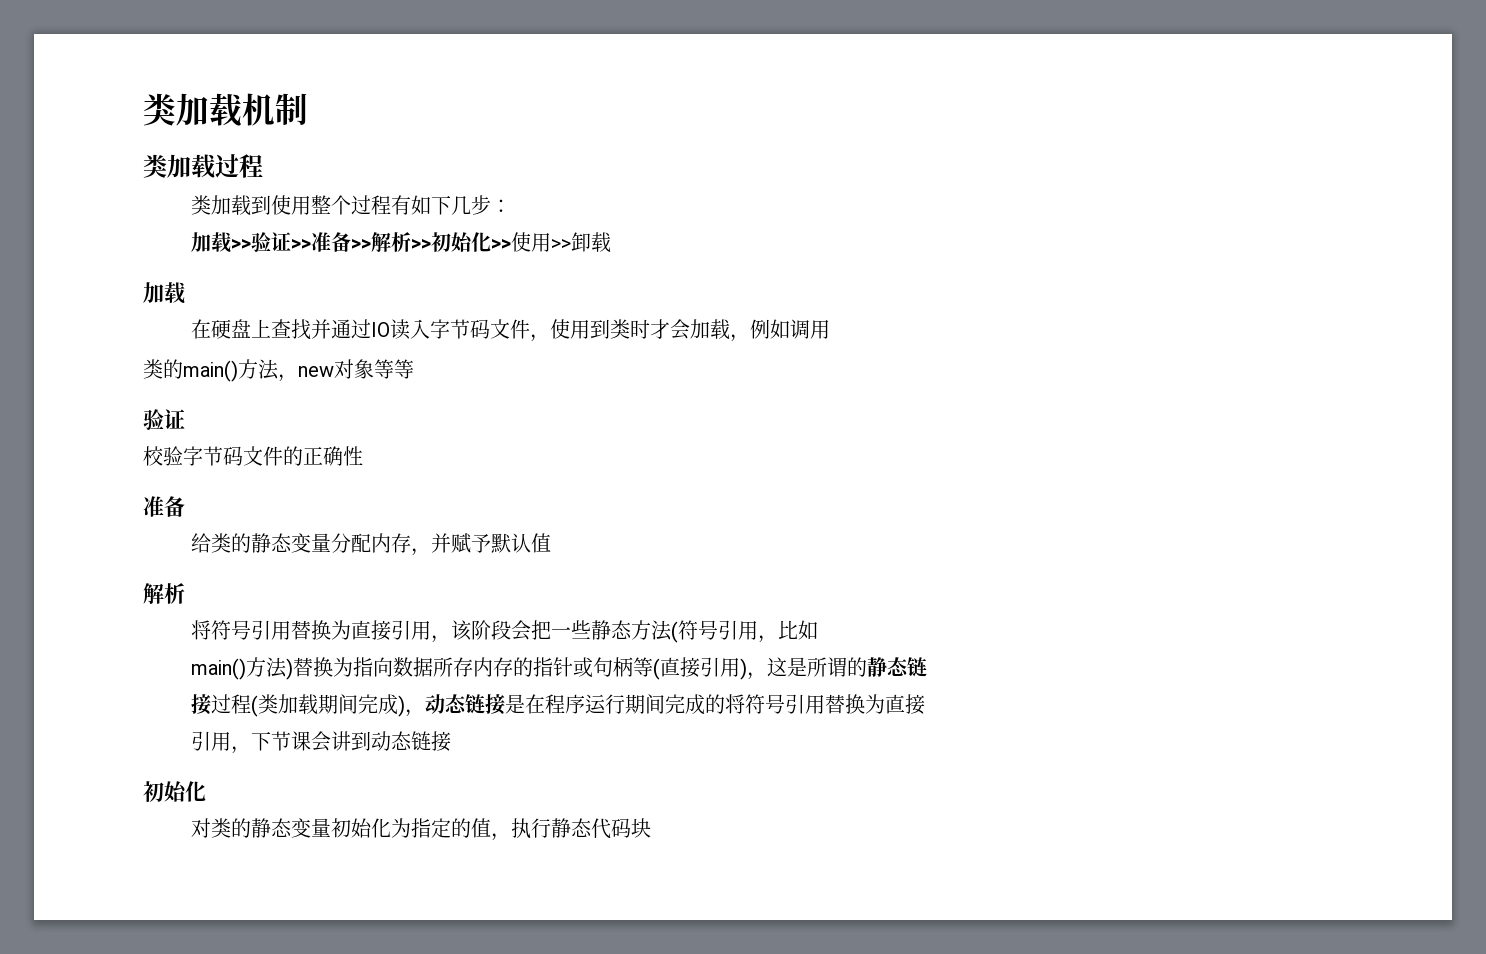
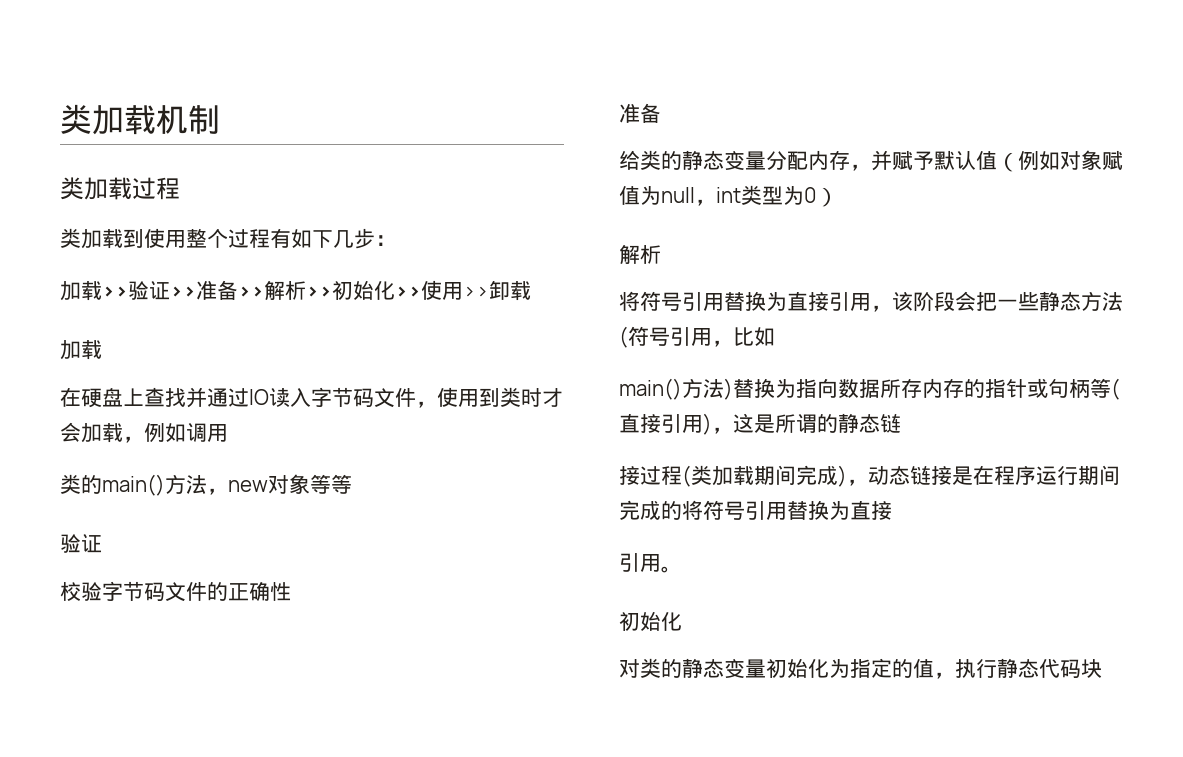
- 给类的静态变量分配内存，并赋予默认值
+ 给类的静态变量分配内存，并赋予默认值（例如对象赋值为null，int类型为0）
- 引用，下节课会讲到动态链接
+ 引用。

